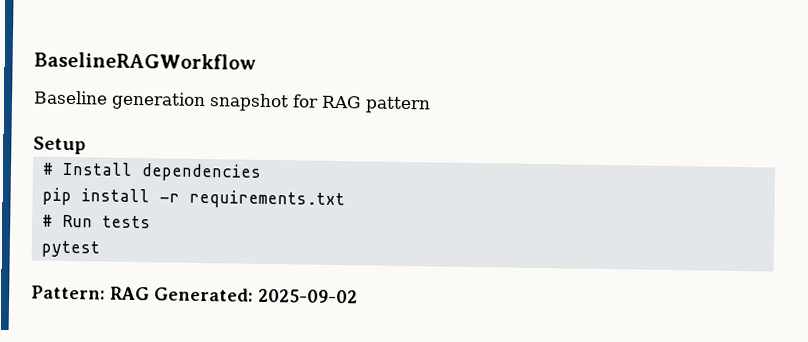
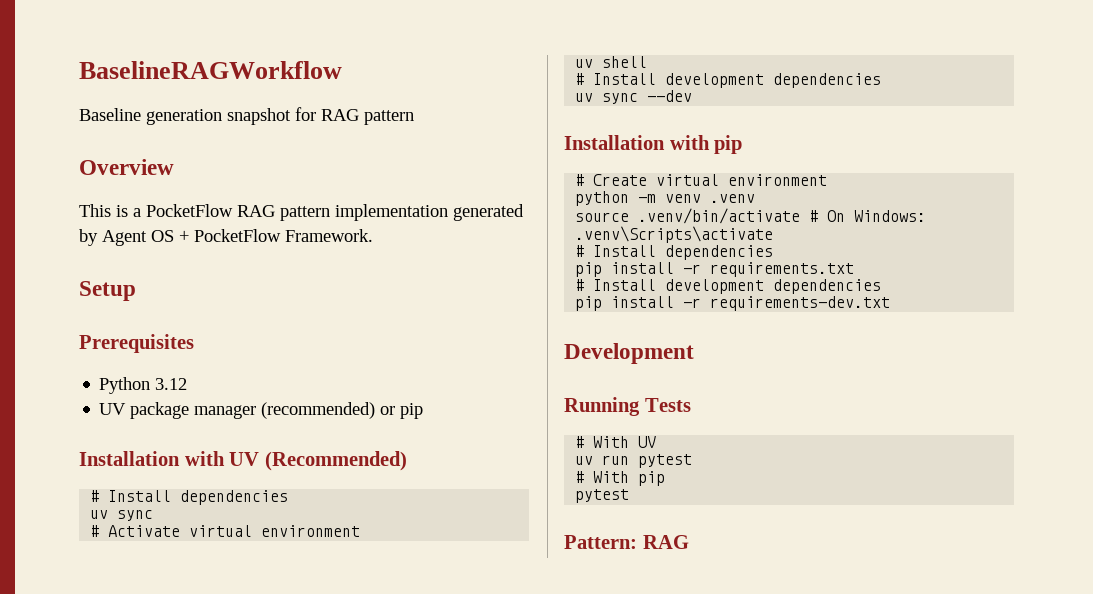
+ Overview
+ This is a PocketFlow RAG pattern implementation generated by Agent OS + PocketFlow Framework.
  Setup
+ Prerequisites
+ Python 3.12
+ UV package manager (recommended) or pip
+ Installation with UV (Recommended)
+ # Install dependencies
+ uv sync
+ # Activate virtual environment
+ uv shell
+ # Install development dependencies
+ uv sync --dev
+ Installation with pip
+ # Create virtual environment
+ python -m venv .venv
+ source .venv/bin/activate # On Windows: .venv\Scripts\activate
  pip install -r requirements.txt
- # Run tests
+ # Install development dependencies
+ pip install -r requirements-dev.txt
+ Development
+ Running Tests
+ # With UV
+ uv run pytest
+ # With pip
- Pattern: RAG Generated: 2025-09-02
+ Pattern: RAG

